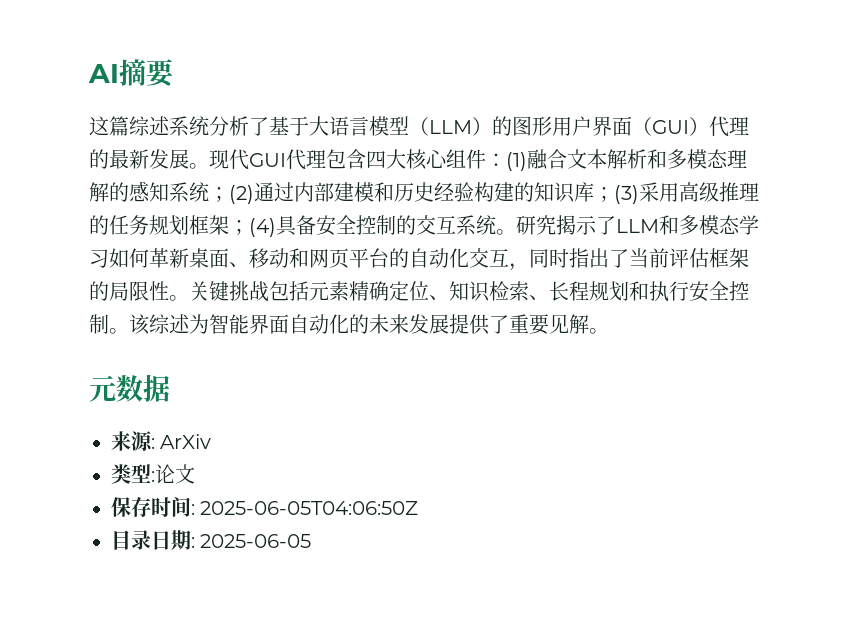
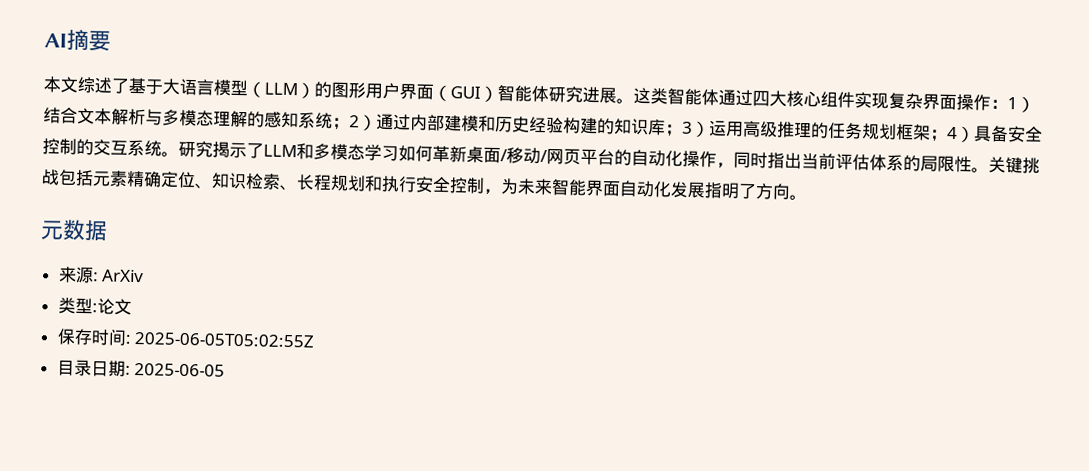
- 这篇综述系统分析了基于大语言模型（LLM）的图形用户界面（GUI）代理的最新发展。现代GUI代理包含四大核心组件：(1)融合文本解析和多模态理解的感知系统；(2)通过内部建模和历史经验构建的知识库；(3)采用高级推理的任务规划框架；(4)具备安全控制的交互系统。
+ 本文综述了基于大语言模型（LLM）的图形用户界面（GUI）智能体研究进展。这类智能体通过四大核心组件实现复杂界面操作：1）结合文本解析与多模态理解的感知系统；2）通过内部建模和历史经验构建的知识库；3）运用高级推理的任务规划框架；4）具备安全控制的交互系统。
- 研究揭示了LLM和多模态学习如何革新桌面、移动和网页平台的自动化交互，同时指出了当前评估框架的局限性。
+ 研究揭示了LLM和多模态学习如何革新桌面/移动/网页平台的自动化操作，同时指出当前评估体系的局限性。
- 关键挑战包括元素精确定位、知识检索、长程规划和执行安全控制。该综述为智能界面自动化的未来发展提供了重要见解。
+ 关键挑战包括元素精确定位、知识检索、长程规划和执行安全控制，为未来智能界面自动化发展指明了方向。
- 保存时间: 2025-06-05T04:06:50Z
+ 保存时间: 2025-06-05T05:02:55Z

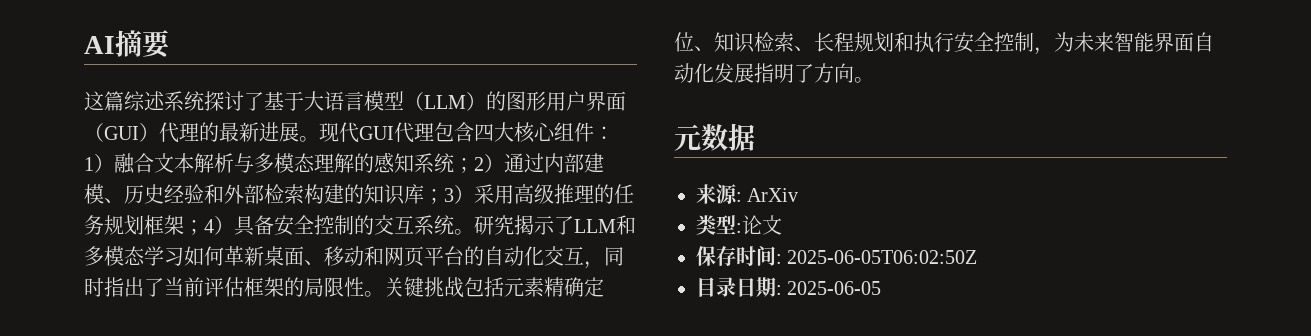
- 本文综述了基于大语言模型（LLM）的图形用户界面（GUI）智能体研究进展。这类智能体通过四大核心组件实现复杂界面操作：1）结合文本解析与多模态理解的感知系统；2）通过内部建模和历史经验构建的知识库；3）运用高级推理的任务规划框架；4）具备安全控制的交互系统。
+ 这篇综述系统探讨了基于大语言模型（LLM）的图形用户界面（GUI）代理的最新进展。现代GUI代理包含四大核心组件：1）融合文本解析与多模态理解的感知系统；2）通过内部建模、历史经验和外部检索构建的知识库；3）采用高级推理的任务规划框架；4）具备安全控制的交互系统。
- 研究揭示了LLM和多模态学习如何革新桌面/移动/网页平台的自动化操作，同时指出当前评估体系的局限性。
+ 研究揭示了LLM和多模态学习如何革新桌面、移动和网页平台的自动化交互，同时指出了当前评估框架的局限性。
- 保存时间: 2025-06-05T05:02:55Z
+ 保存时间: 2025-06-05T06:02:50Z

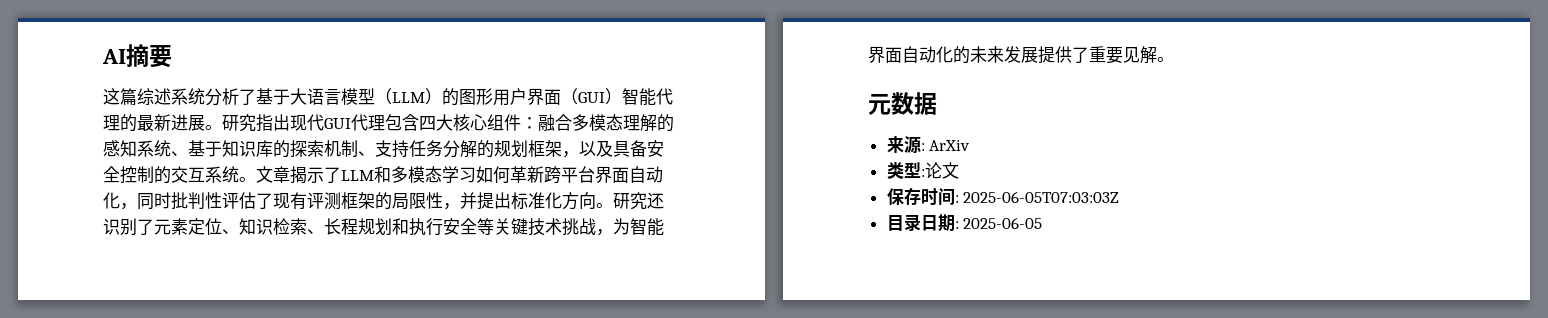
- 这篇综述系统探讨了基于大语言模型（LLM）的图形用户界面（GUI）代理的最新进展。
+ 这篇综述系统分析了基于大语言模型（LLM）的图形用户界面（GUI）智能代理的最新进展。
- 现代GUI代理包含四大核心组件：1）融合文本解析与多模态理解的感知系统；2）通过内部建模、历史经验和外部检索构建的知识库；3）采用高级推理的任务规划框架；4）具备安全控制的交互系统。
+ 研究指出现代GUI代理包含四大核心组件：融合多模态理解的感知系统、基于知识库的探索机制、支持任务分解的规划框架，以及具备安全控制的交互系统。
- 研究揭示了LLM和多模态学习如何革新桌面、移动和网页平台的自动化交互，同时指出了当前评估框架的局限性。关键挑战包括元素精确定位、知识检索、长程规划和执行安全控制，为未来智能界面自动化发展指明了方向。
+ 文章揭示了LLM和多模态学习如何革新跨平台界面自动化，同时批判性评估了现有评测框架的局限性，并提出标准化方向。研究还识别了元素定位、知识检索、长程规划和执行安全等关键技术挑战，为智能界面自动化的未来发展提供了重要见解。
- 保存时间: 2025-06-05T06:02:50Z
+ 保存时间: 2025-06-05T07:03:03Z

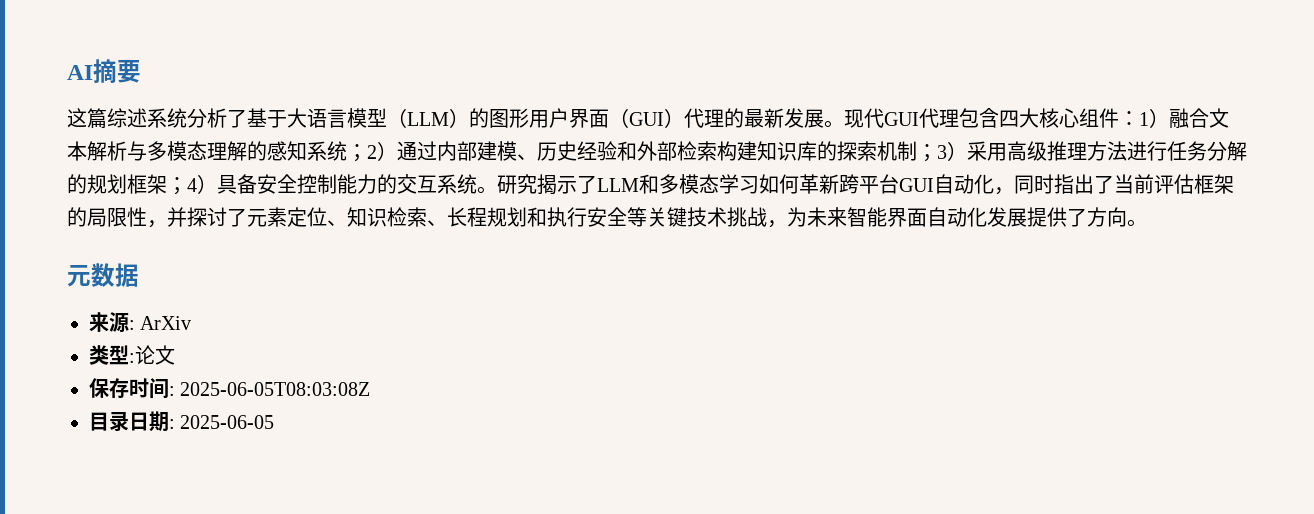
- 这篇综述系统分析了基于大语言模型（LLM）的图形用户界面（GUI）智能代理的最新进展。研究指出现代GUI代理包含四大核心组件：融合多模态理解的感知系统、基于知识库的探索机制、支持任务分解的规划框架，以及具备安全控制的交互系统。
+ 这篇综述系统分析了基于大语言模型（LLM）的图形用户界面（GUI）代理的最新发展。现代GUI代理包含四大核心组件：1）融合文本解析与多模态理解的感知系统；2）通过内部建模、历史经验和外部检索构建知识库的探索机制；3）采用高级推理方法进行任务分解的规划框架；4）具备安全控制能力的交互系统。
- 文章揭示了LLM和多模态学习如何革新跨平台界面自动化，同时批判性评估了现有评测框架的局限性，并提出标准化方向。研究还识别了元素定位、知识检索、长程规划和执行安全等关键技术挑战，为智能界面自动化的未来发展提供了重要见解。
+ 研究揭示了LLM和多模态学习如何革新跨平台GUI自动化，同时指出了当前评估框架的局限性，并探讨了元素定位、知识检索、长程规划和执行安全等关键技术挑战，为未来智能界面自动化发展提供了方向。
- 保存时间: 2025-06-05T07:03:03Z
+ 保存时间: 2025-06-05T08:03:08Z

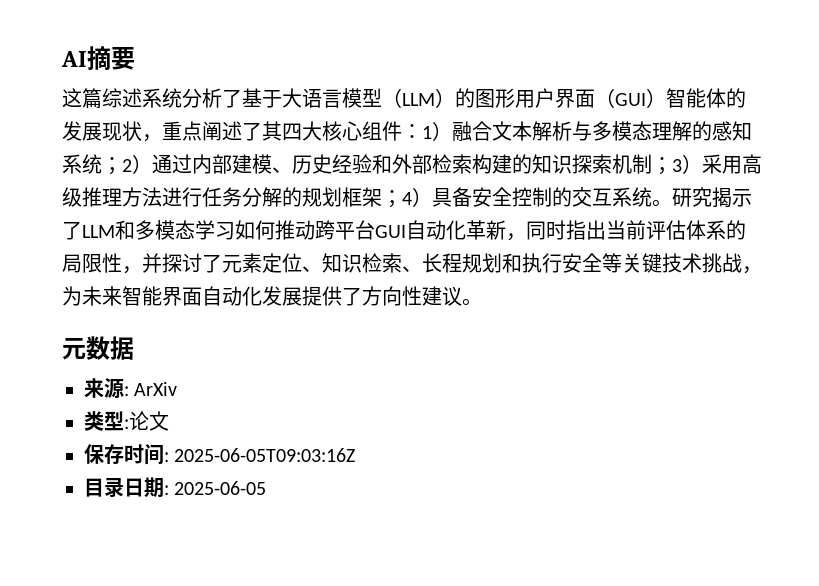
- 这篇综述系统分析了基于大语言模型（LLM）的图形用户界面（GUI）代理的最新发展。现代GUI代理包含四大核心组件：
+ 这篇综述系统分析了基于大语言模型（LLM）的图形用户界面（GUI）智能体的发展现状，重点阐述了其四大核心组件：
- 2）通过内部建模、历史经验和外部检索构建知识库的探索机制；
+ 2）通过内部建模、历史经验和外部检索构建的知识探索机制；
- 4）具备安全控制能力的交互系统。
+ 4）具备安全控制的交互系统。
- 研究揭示了LLM和多模态学习如何革新跨平台GUI自动化，同时指出了当前评估框架的局限性，并探讨了元素定位、知识检索、长程规划和执行安全等关键技术挑战，为未来智能界面自动化发展提供了方向。
+ 研究揭示了LLM和多模态学习如何推动跨平台GUI自动化革新，同时指出当前评估体系的局限性，并探讨了元素定位、知识检索、长程规划和执行安全等关键技术挑战，为未来智能界面自动化发展提供了方向性建议。
- 保存时间: 2025-06-05T08:03:08Z
+ 保存时间: 2025-06-05T09:03:16Z

